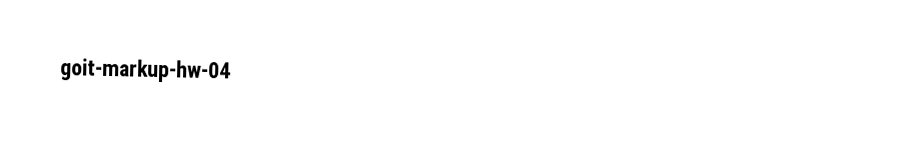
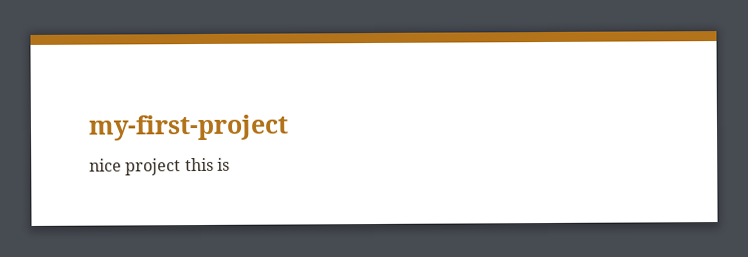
- goit-markup-hw-04
+ my-first-project
+ nice project this is

